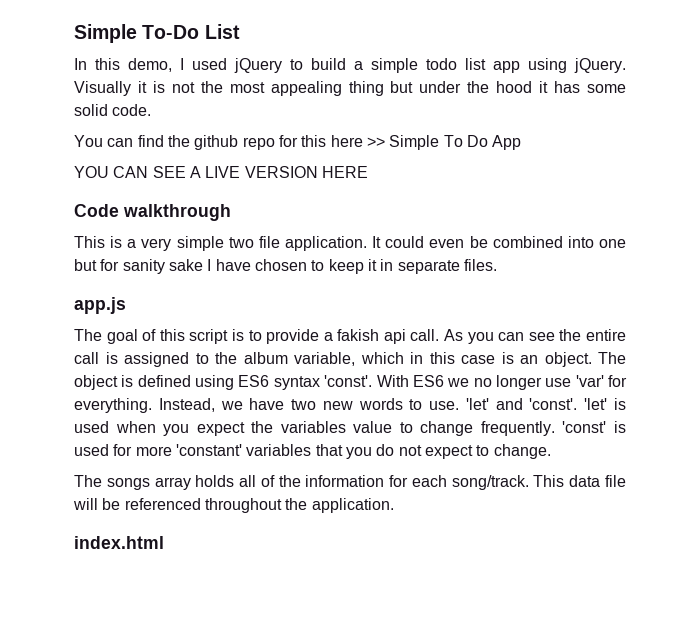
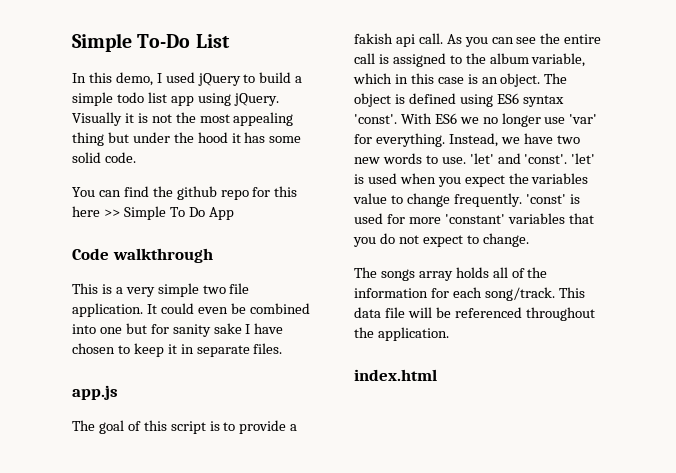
- YOU CAN SEE A LIVE VERSION HERE

